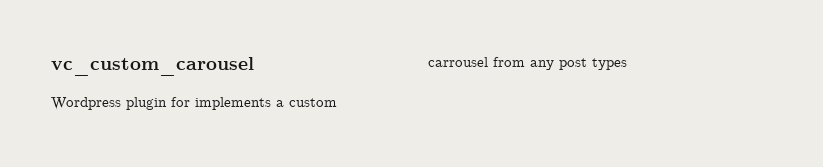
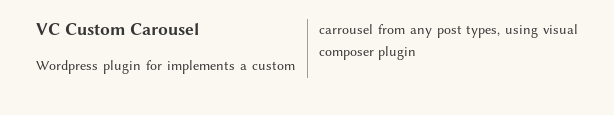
- vc_custom_carousel
+ VC Custom Carousel
- Wordpress plugin for implements a custom carrousel from any post types
+ Wordpress plugin for implements a custom carrousel from any post types, using visual composer plugin

